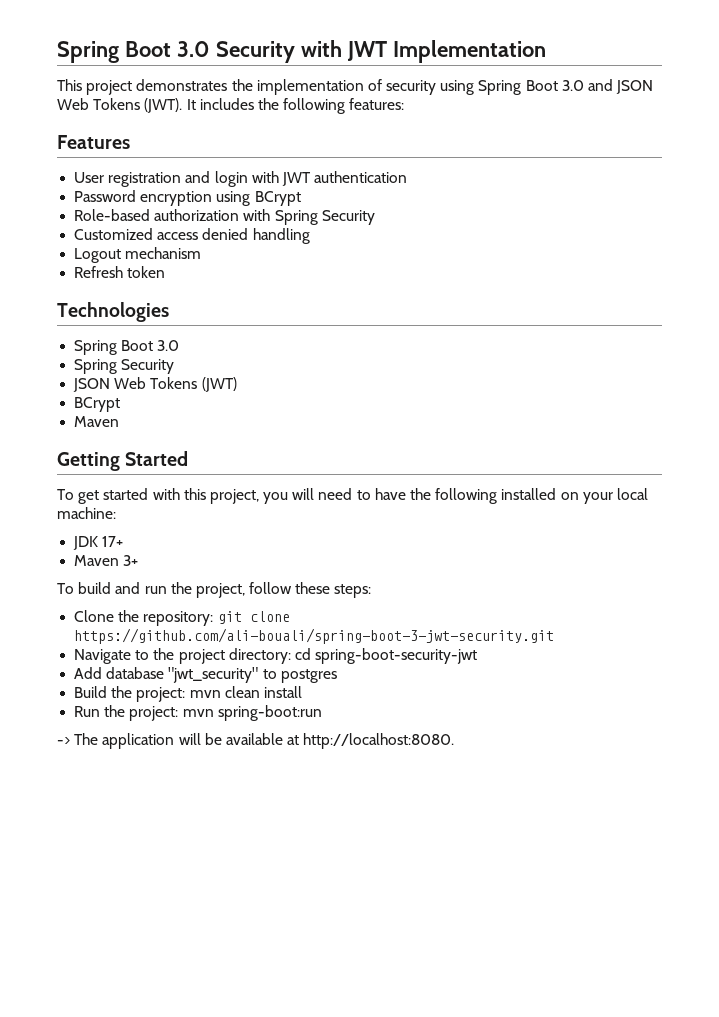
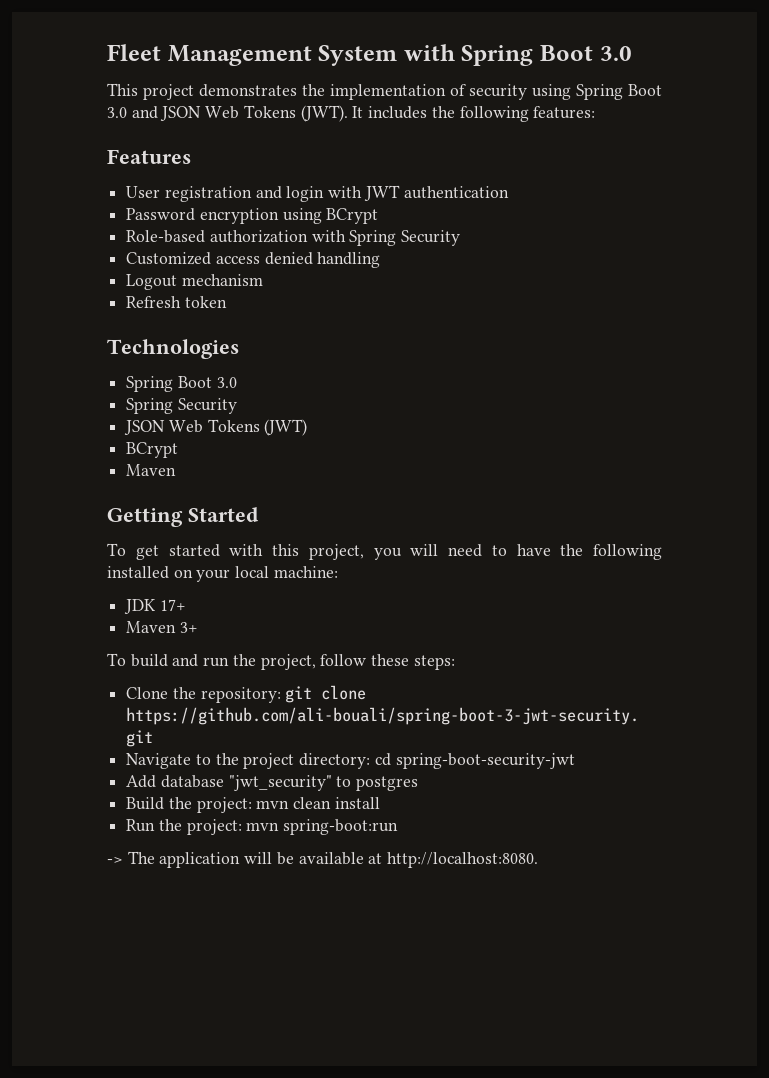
- Spring Boot 3.0 Security with JWT Implementation
+ Fleet Management System with Spring Boot 3.0

